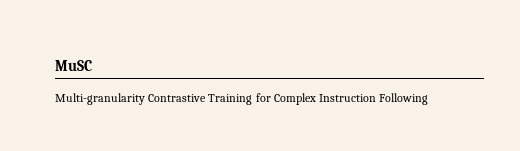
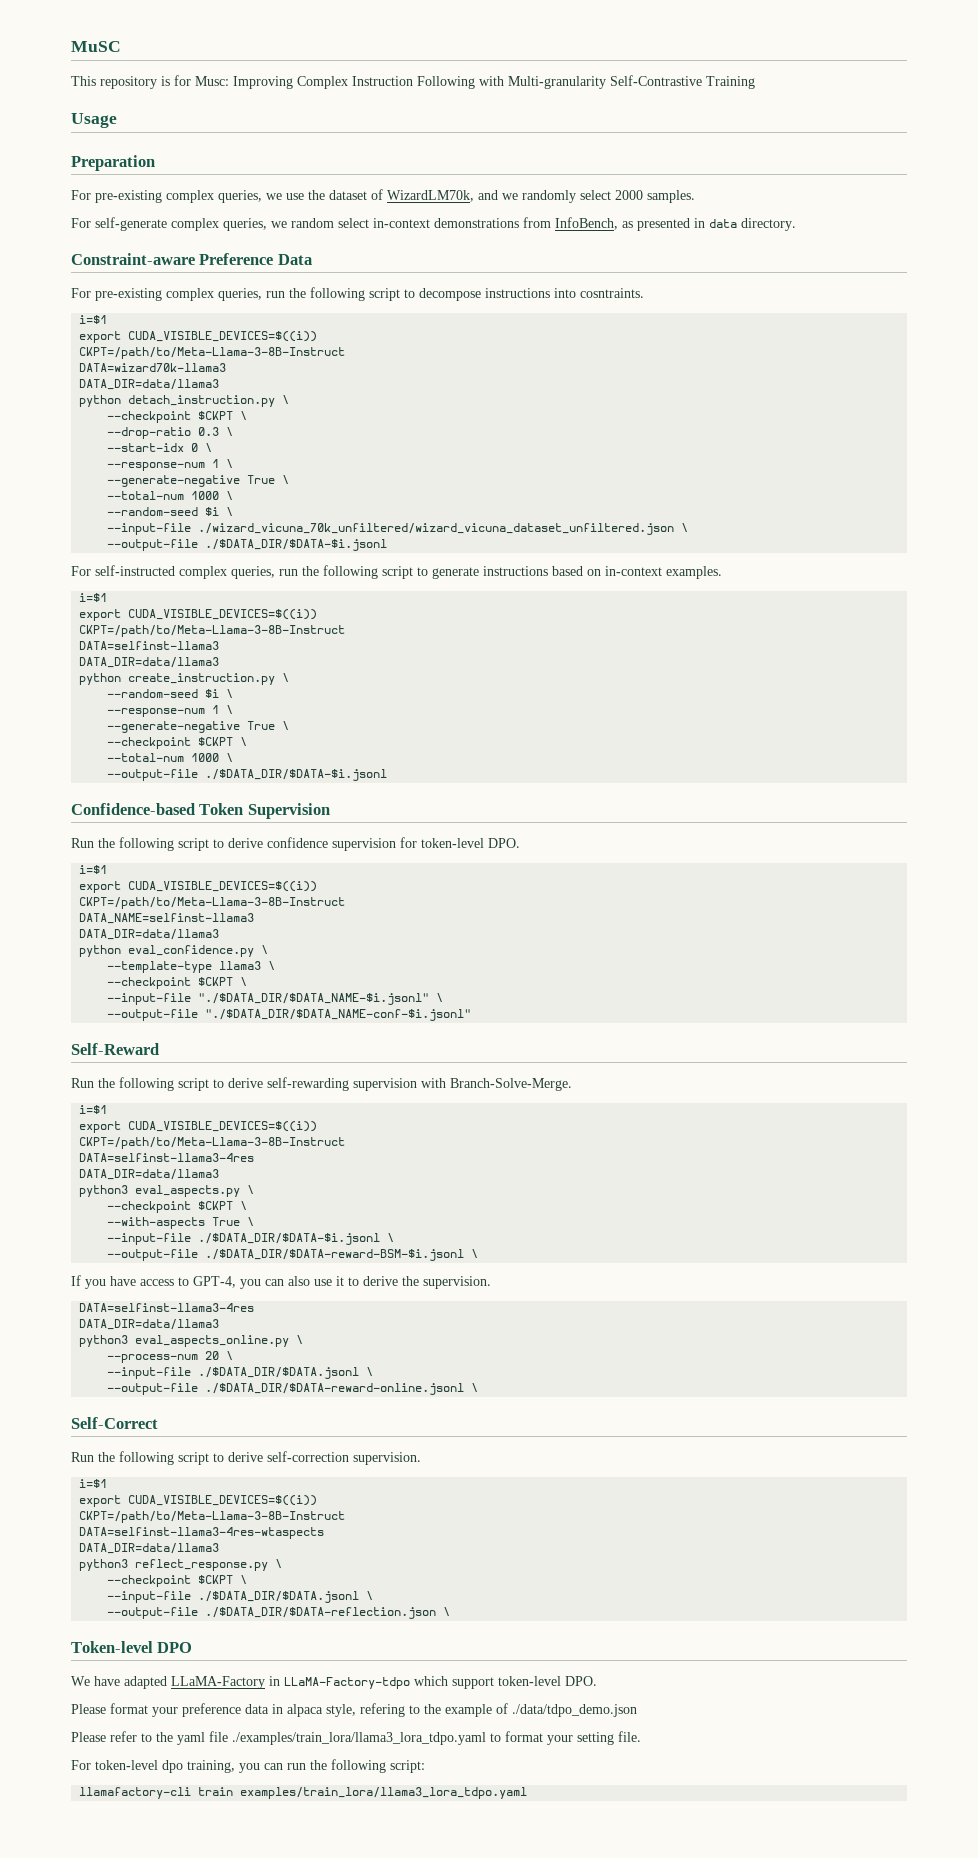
- Multi-granularity Contrastive Training for Complex Instruction Following
+ This repository is for Musc: Improving Complex Instruction Following with Multi-granularity Self-Contrastive Training
+ Usage
+ Preparation
+ For pre-existing complex queries, we use the dataset of WizardLM70k, and we randomly select 2000 samples.
+ For self-generate complex queries, we random select in-context demonstrations from InfoBench, as presented in data directory.
+ Constraint-aware Preference Data
+ For pre-existing complex queries, run the following script to decompose instructions into cosntraints.
+ i=$1
+ export CUDA_VISIBLE_DEVICES=$((i))
+ CKPT=/path/to/Meta-Llama-3-8B-Instruct
+ DATA=wizard70k-llama3
+ DATA_DIR=data/llama3
+ python detach_instruction.py \
+ --checkpoint $CKPT \
+ --drop-ratio 0.3 \
+ --start-idx 0 \
+ --response-num 1 \
+ --generate-negative True \
+ --total-num 1000 \
+ --random-seed $i \
+ --input-file ./wizard_vicuna_70k_unfiltered/wizard_vicuna_dataset_unfiltered.json \
+ --output-file ./$DATA_DIR/$DATA-$i.jsonl
+ For self-instructed complex queries, run the following script to generate instructions based on in-context examples.
+ i=$1
+ export CUDA_VISIBLE_DEVICES=$((i))
+ CKPT=/path/to/Meta-Llama-3-8B-Instruct
+ DATA=selfinst-llama3
+ DATA_DIR=data/llama3
+ python create_instruction.py \
+ --random-seed $i \
+ --response-num 1 \
+ --generate-negative True \
+ --checkpoint $CKPT \
+ --total-num 1000 \
+ --output-file ./$DATA_DIR/$DATA-$i.jsonl
+ Confidence-based Token Supervision
+ Run the following script to derive confidence supervision for token-level DPO.
+ i=$1
+ export CUDA_VISIBLE_DEVICES=$((i))
+ CKPT=/path/to/Meta-Llama-3-8B-Instruct
+ DATA_NAME=selfinst-llama3
+ DATA_DIR=data/llama3
+ python eval_confidence.py \
+ --template-type llama3 \
+ --checkpoint $CKPT \
+ --input-file "./$DATA_DIR/$DATA_NAME-$i.jsonl" \
+ --output-file "./$DATA_DIR/$DATA_NAME-conf-$i.jsonl"
+ Self-Reward
+ Run the following script to derive self-rewarding supervision with Branch-Solve-Merge.
+ i=$1
+ export CUDA_VISIBLE_DEVICES=$((i))
+ CKPT=/path/to/Meta-Llama-3-8B-Instruct
+ DATA=selfinst-llama3-4res
+ DATA_DIR=data/llama3
+ python3 eval_aspects.py \
+ --checkpoint $CKPT \
+ --with-aspects True \
+ --input-file ./$DATA_DIR/$DATA-$i.jsonl \
+ --output-file ./$DATA_DIR/$DATA-reward-BSM-$i.jsonl \
+ If you have access to GPT-4, you can also use it to derive the supervision.
+ DATA=selfinst-llama3-4res
+ DATA_DIR=data/llama3
+ python3 eval_aspects_online.py \
+ --process-num 20 \
+ --input-file ./$DATA_DIR/$DATA.jsonl \
+ --output-file ./$DATA_DIR/$DATA-reward-online.jsonl \
+ Self-Correct
+ Run the following script to derive self-correction supervision.
+ i=$1
+ export CUDA_VISIBLE_DEVICES=$((i))
+ CKPT=/path/to/Meta-Llama-3-8B-Instruct
+ DATA=selfinst-llama3-4res-wtaspects
+ DATA_DIR=data/llama3
+ python3 reflect_response.py \
+ --checkpoint $CKPT \
+ --input-file ./$DATA_DIR/$DATA.jsonl \
+ --output-file ./$DATA_DIR/$DATA-reflection.json \
+ Token-level DPO
+ We have adapted LLaMA-Factory in LLaMA-Factory-tdpo which support token-level DPO.
+ Please format your preference data in alpaca style, refering to the example of ./data/tdpo_demo.json
+ Please refer to the yaml file ./examples/train_lora/llama3_lora_tdpo.yaml to format your setting file.
+ For token-level dpo training, you can run the following script:
+ llamafactory-cli train examples/train_lora/llama3_lora_tdpo.yaml

